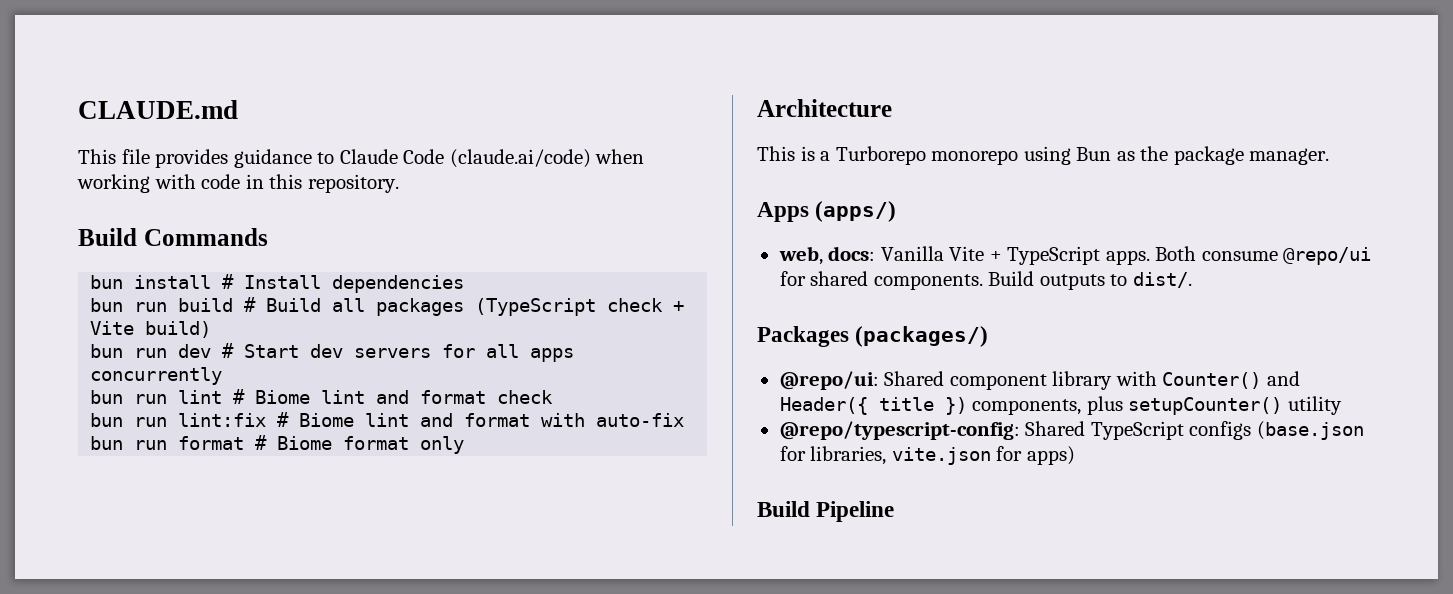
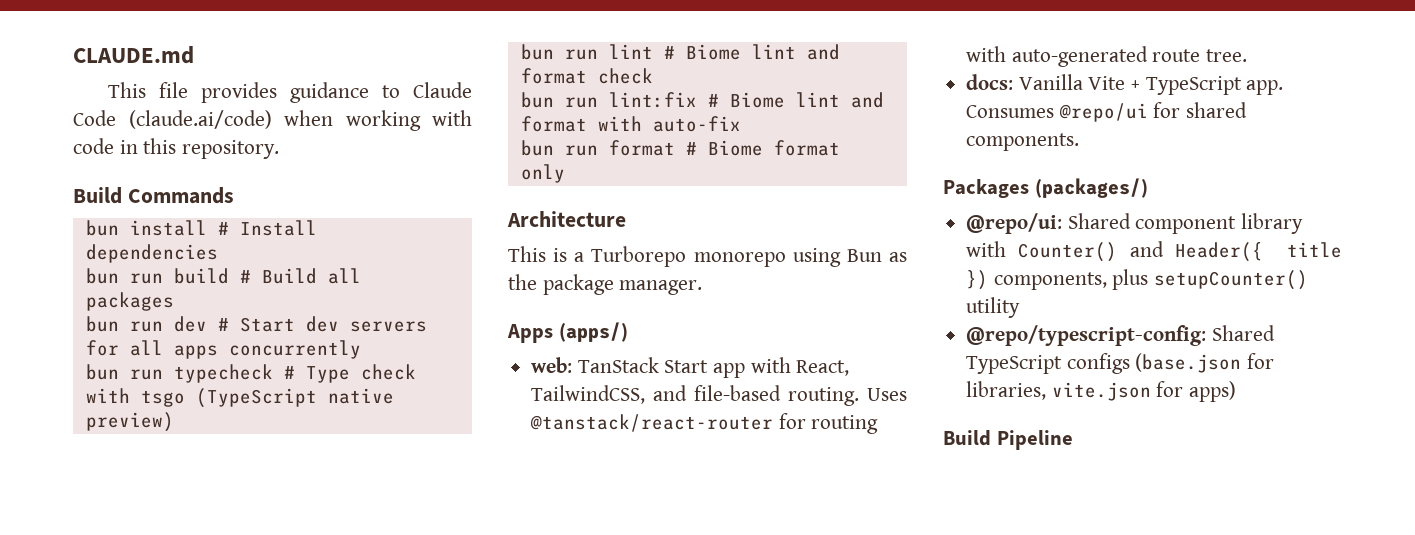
- bun run build # Build all packages (TypeScript check + Vite build)
+ bun run build # Build all packages
+ bun run typecheck # Type check with tsgo (TypeScript native preview)
- web, docs: Vanilla Vite + TypeScript apps. Both consume @repo/ui for shared components. Build outputs to dist/.
+ web: TanStack Start app with React, TailwindCSS, and file-based routing. Uses @tanstack/react-router for routing with auto-generated route tree.
+ docs: Vanilla Vite + TypeScript app. Consumes @repo/ui for shared components.

